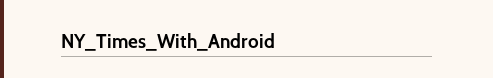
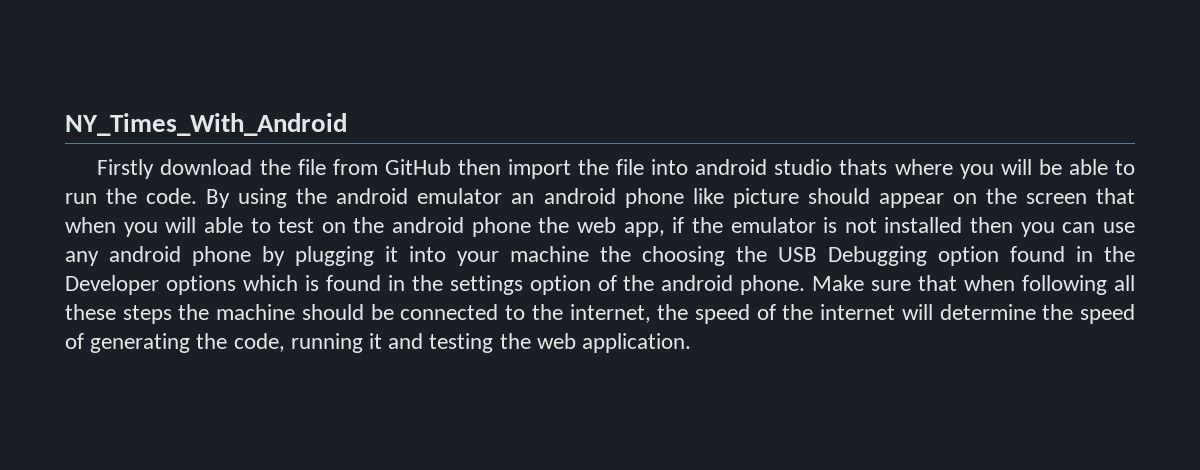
+ Firstly download the file from GitHub then import the file into android studio thats where you will be able to run the code. By using the android emulator an android phone like picture should appear on the screen that when you will able to test on the android phone the web app, if the emulator is not installed then you can use any android phone by plugging it into your machine the choosing the USB Debugging option found in the Developer options which is found in the settings option of the android phone. Make sure that when following all these steps the machine should be connected to the internet, the speed of the internet will determine the speed of generating the code, running it and testing the web application.

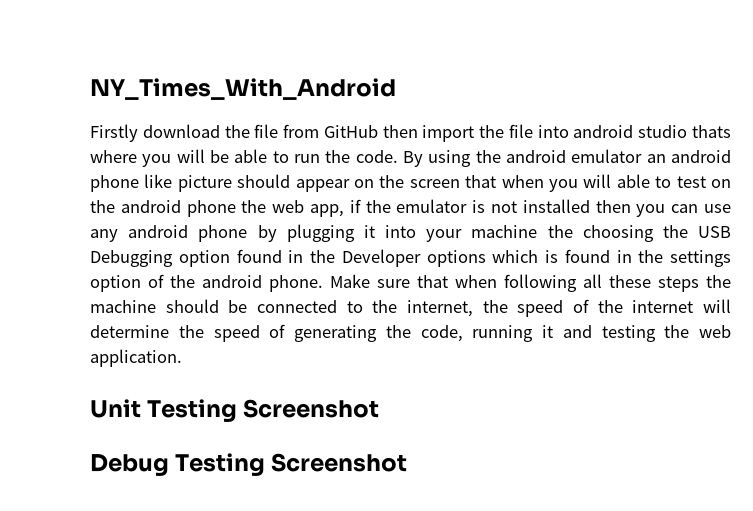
+ Unit Testing Screenshot
+ Debug Testing Screenshot

